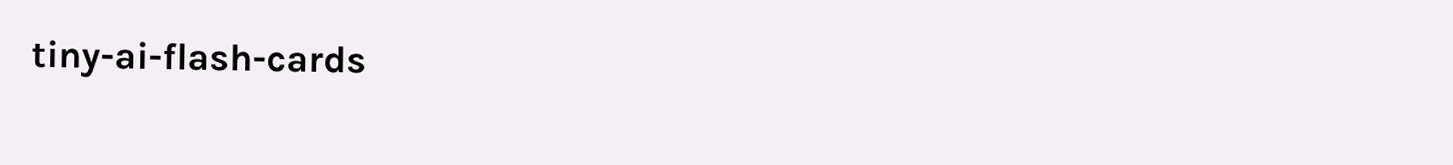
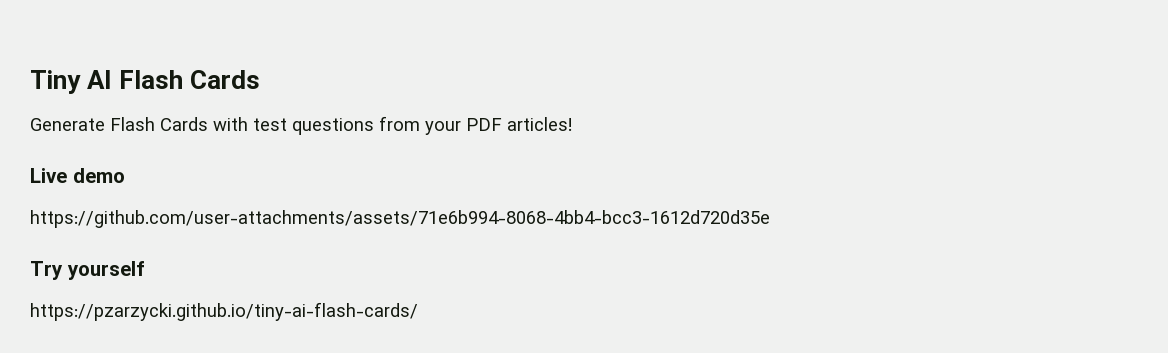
- tiny-ai-flash-cards
+ Tiny AI Flash Cards
+ Generate Flash Cards with test questions from your PDF articles!
+ Live demo
+ https://github.com/user-attachments/assets/71e6b994-8068-4bb4-bcc3-1612d720d35e
+ Try yourself
+ https://pzarzycki.github.io/tiny-ai-flash-cards/

